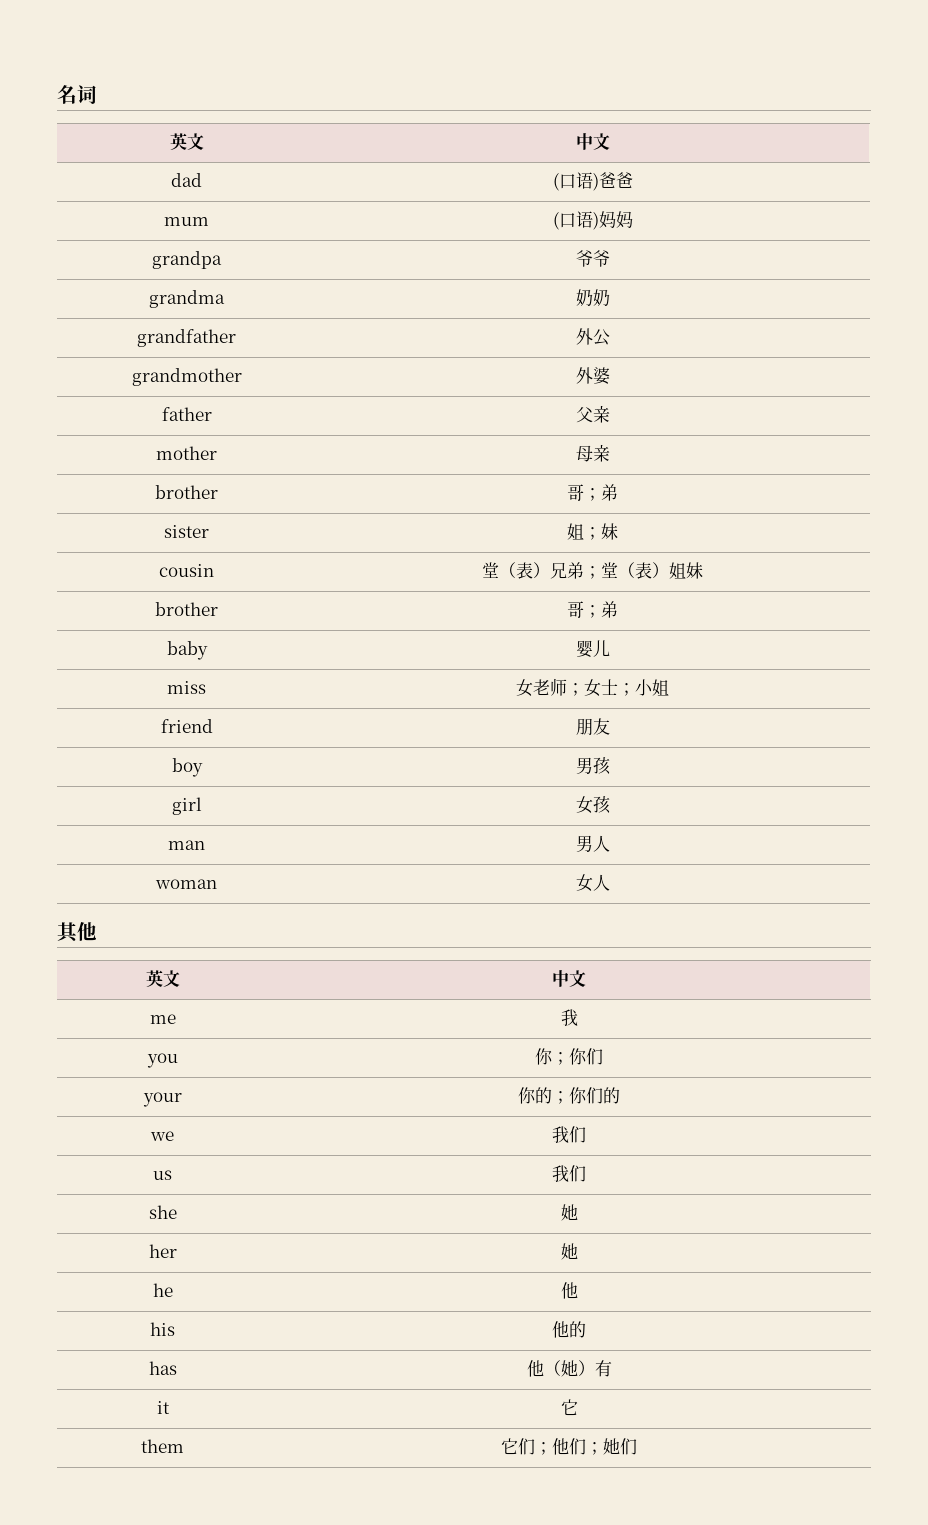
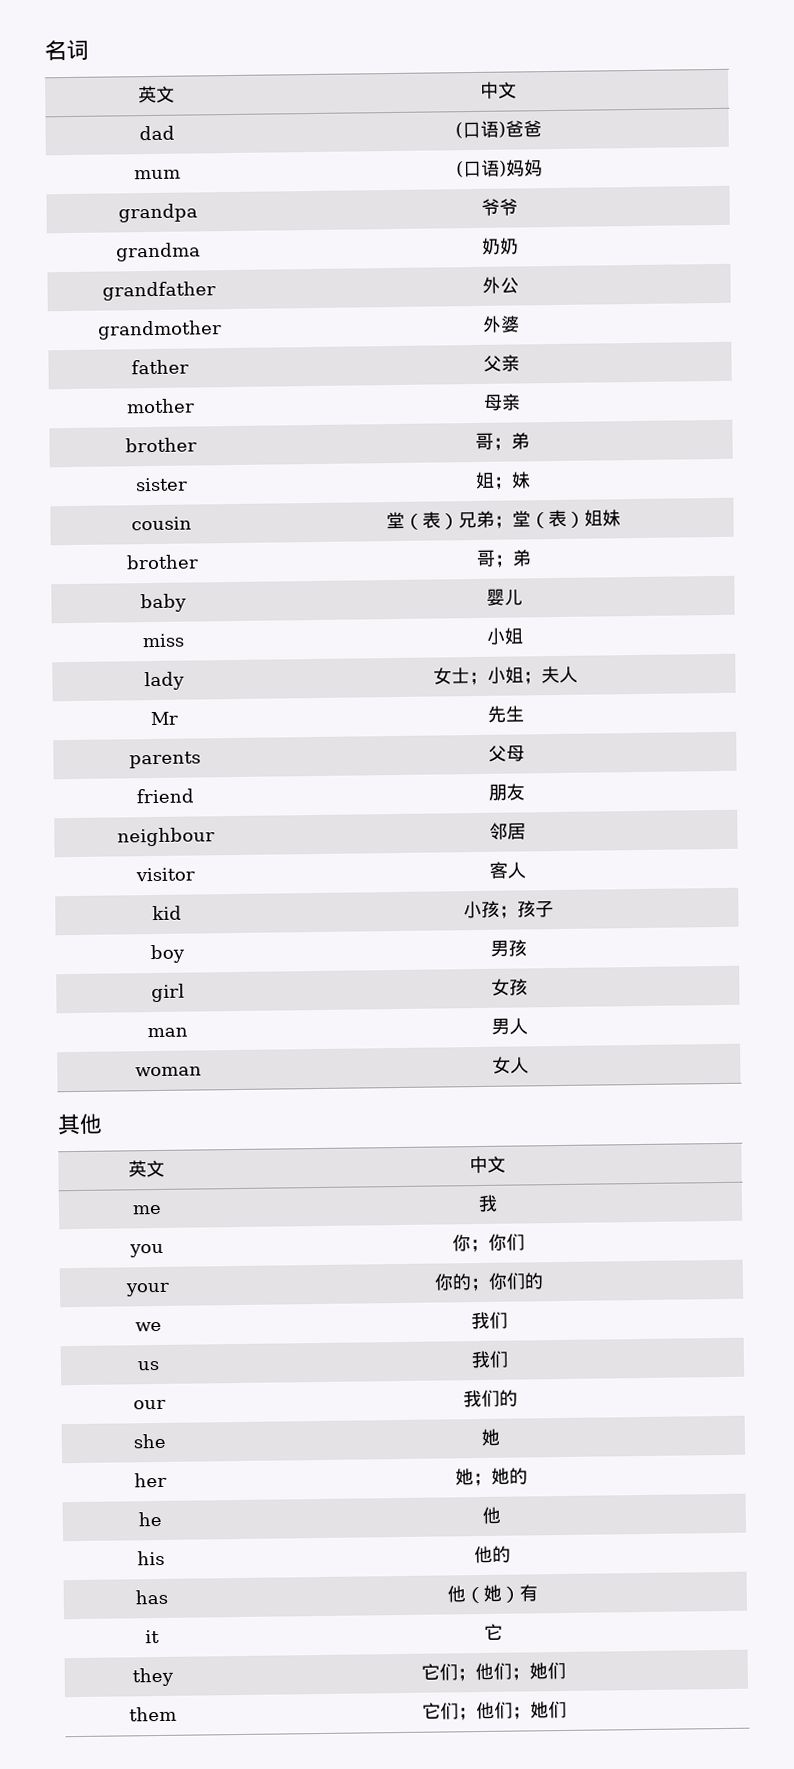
- miss | 女老师；女士；小姐
+ miss | 小姐
+ lady | 女士；小姐；夫人
+ Mr | 先生
+ parents | 父母
  friend | 朋友
+ neighbour | 邻居
+ visitor | 客人
+ kid | 小孩；孩子
+ our | 我们的
- her | 她
+ her | 她；她的
+ they | 它们；他们；她们

